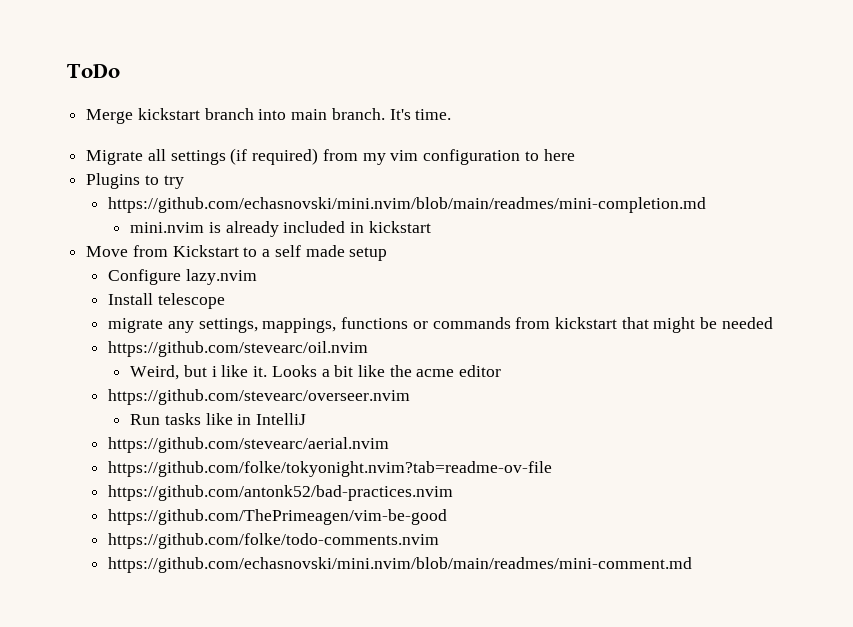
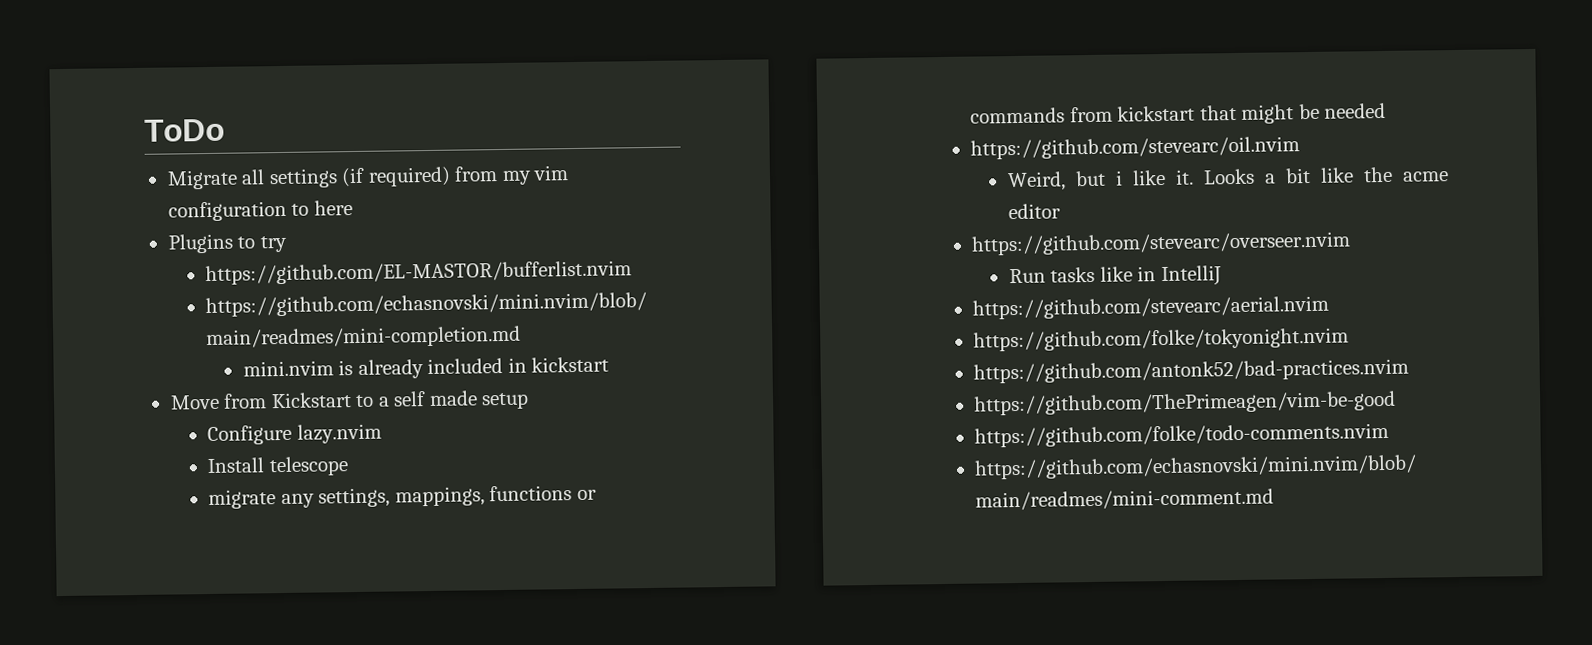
- Merge kickstart branch into main branch. It's time.
+ https://github.com/EL-MASTOR/bufferlist.nvim
- https://github.com/folke/tokyonight.nvim?tab=readme-ov-file
+ https://github.com/folke/tokyonight.nvim

